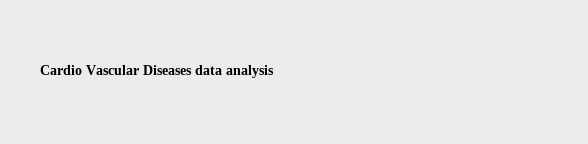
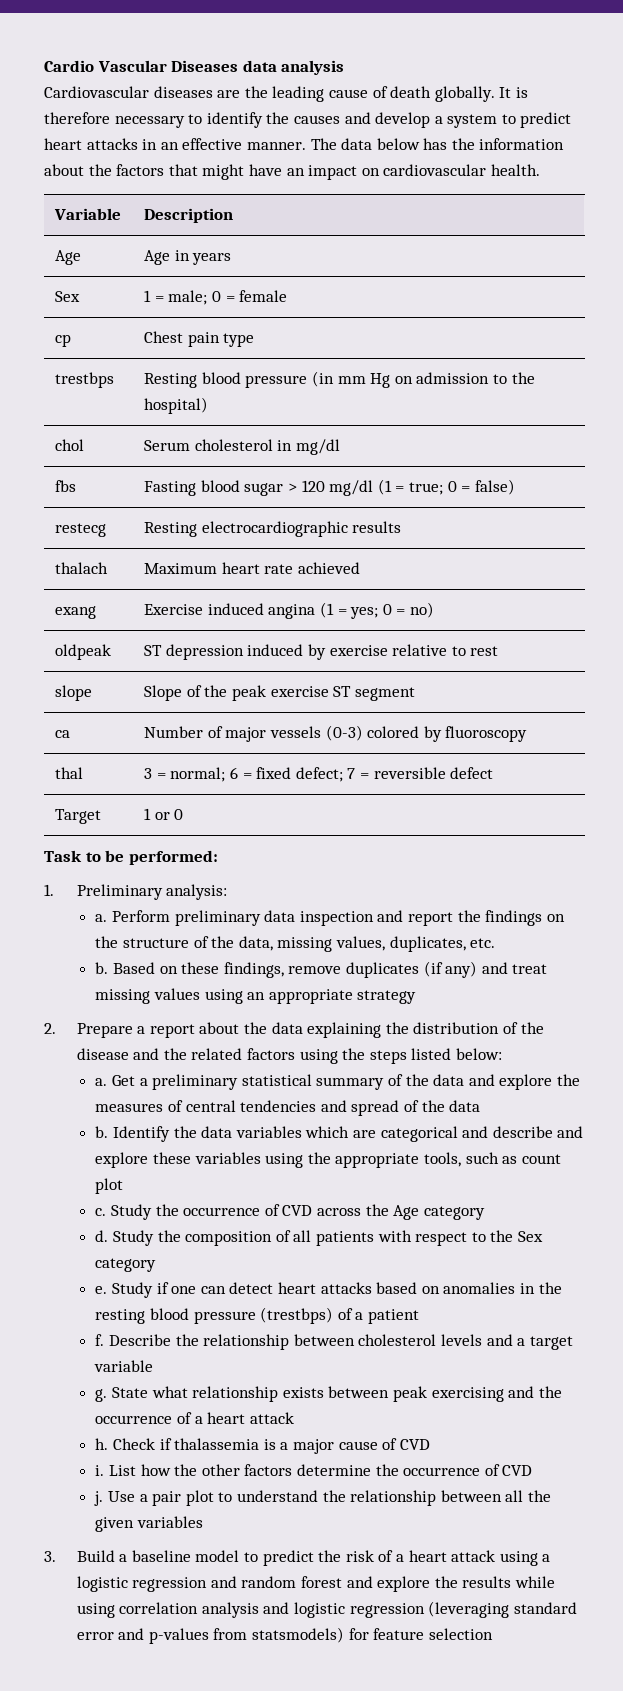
+ Cardiovascular diseases are the leading cause of death globally. It is therefore necessary to identify the causes and develop a system to predict heart attacks in an effective manner. The data below has the information about the factors that might have an impact on cardiovascular health.
+ Variable | Description
+ Age | Age in years
+ Sex | 1 = male; 0 = female
+ cp | Chest pain type
+ trestbps | Resting blood pressure (in mm Hg on admission to the hospital)
+ chol | Serum cholesterol in mg/dl
+ fbs | Fasting blood sugar > 120 mg/dl (1 = true; 0 = false)
+ restecg | Resting electrocardiographic results
+ thalach | Maximum heart rate achieved
+ exang | Exercise induced angina (1 = yes; 0 = no)
+ oldpeak | ST depression induced by exercise relative to rest
+ slope | Slope of the peak exercise ST segment
+ ca | Number of major vessels (0-3) colored by fluoroscopy
+ thal | 3 = normal; 6 = fixed defect; 7 = reversible defect
+ Target | 1 or 0
+ Task to be performed:
+ 1. Preliminary analysis:
+ a. Perform preliminary data inspection and report the findings on the structure of the data, missing values, duplicates, etc.
+ b. Based on these findings, remove duplicates (if any) and treat missing values using an appropriate strategy
+ 2. Prepare a report about the data explaining the distribution of the disease and the related factors using the steps listed below:
+ a. Get a preliminary statistical summary of the data and explore the measures of central tendencies and spread of the data
+ b. Identify the data variables which are categorical and describe and explore these variables using the appropriate tools, such as count plot
+ c. Study the occurrence of CVD across the Age category
+ d. Study the composition of all patients with respect to the Sex category
+ e. Study if one can detect heart attacks based on anomalies in the resting blood pressure (trestbps) of a patient
+ f. Describe the relationship between cholesterol levels and a target variable
+ g. State what relationship exists between peak exercising and the occurrence of a heart attack
+ h. Check if thalassemia is a major cause of CVD
+ i. List how the other factors determine the occurrence of CVD
+ j. Use a pair plot to understand the relationship between all the given variables
+ 3. Build a baseline model to predict the risk of a heart attack using a logistic regression and random forest and explore the results while using correlation analysis and logistic regression (leveraging standard error and p-values from statsmodels) for feature selection

